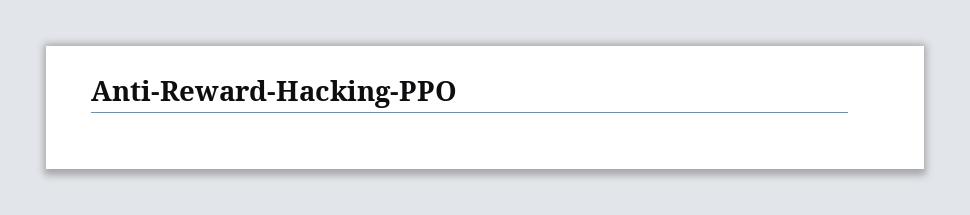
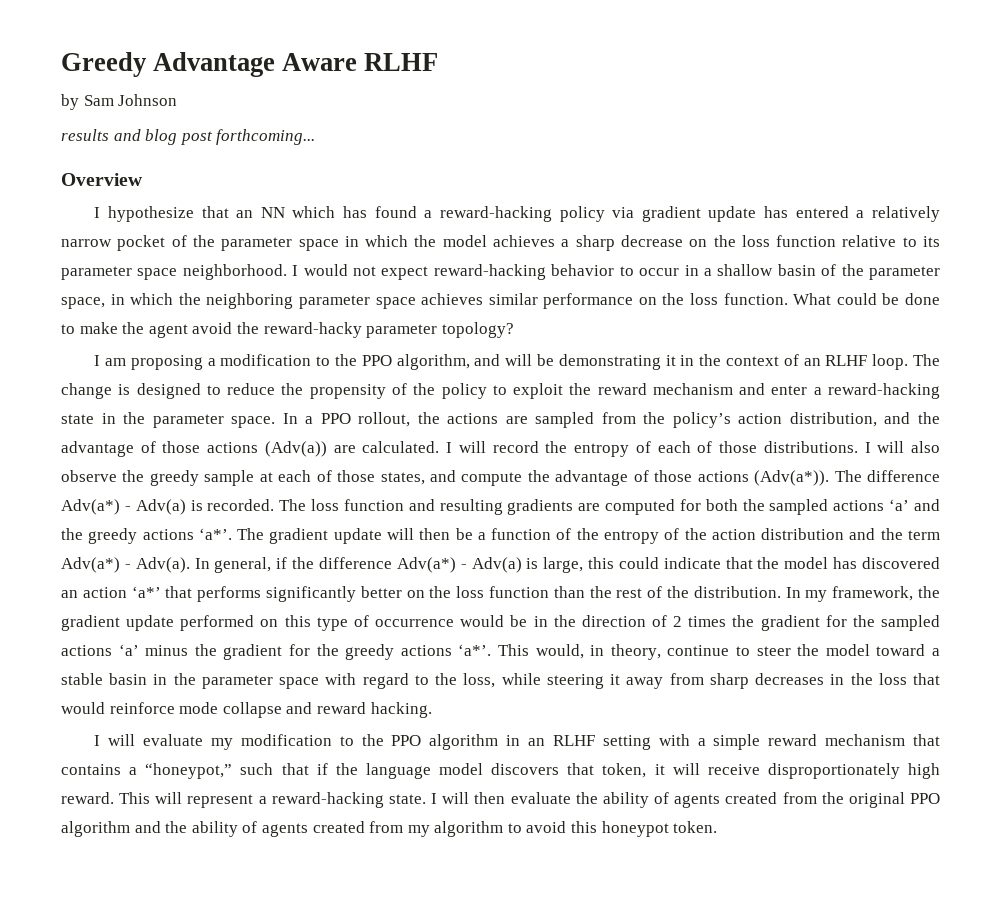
- Anti-Reward-Hacking-PPO
+ Greedy Advantage Aware RLHF
+ by Sam Johnson
+ results and blog post forthcoming...
+ Overview
+ I hypothesize that an NN which has found a reward-hacking policy via gradient update has entered a relatively narrow pocket of the parameter space in which the model achieves a sharp decrease on the loss function relative to its parameter space neighborhood. I would not expect reward-hacking behavior to occur in a shallow basin of the parameter space, in which the neighboring parameter space achieves similar performance on the loss function. What could be done to make the agent avoid the reward-hacky parameter topology?
+ I am proposing a modification to the PPO algorithm, and will be demonstrating it in the context of an RLHF loop. The change is designed to reduce the propensity of the policy to exploit the reward mechanism and enter a reward-hacking state in the parameter space. In a PPO rollout, the actions are sampled from the policy’s action distribution, and the advantage of those actions (Adv(a)) are calculated. I will record the entropy of each of those distributions. I will also observe the greedy sample at each of those states, and compute the advantage of those actions (Adv(a*)). The difference Adv(a*) - Adv(a) is recorded. The loss function and resulting gradients are computed for both the sampled actions ‘a’ and the greedy actions ‘a*’. The gradient update will then be a function of the entropy of the action distribution and the term Adv(a*) - Adv(a). In general, if the difference Adv(a*) - Adv(a) is large, this could indicate that the model has discovered an action ‘a*’ that performs significantly better on the loss function than the rest of the distribution. In my framework, the gradient update performed on this type of occurrence would be in the direction of 2 times the gradient for the sampled actions ‘a’ minus the gradient for the greedy actions ‘a*’. This would, in theory, continue to steer the model toward a stable basin in the parameter space with regard to the loss, while steering it away from sharp decreases in the loss that would reinforce mode collapse and reward hacking.
+ I will evaluate my modification to the PPO algorithm in an RLHF setting with a simple reward mechanism that contains a “honeypot,” such that if the language model discovers that token, it will receive disproportionately high reward. This will represent a reward-hacking state. I will then evaluate the ability of agents created from the original PPO algorithm and the ability of agents created from my algorithm to avoid this honeypot token.

